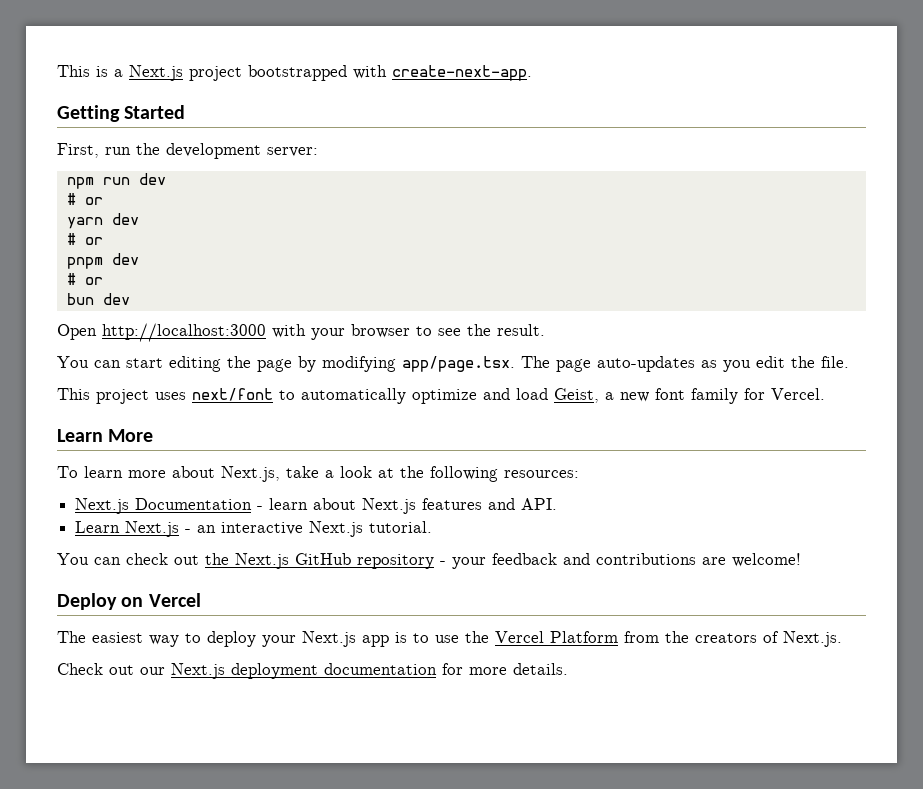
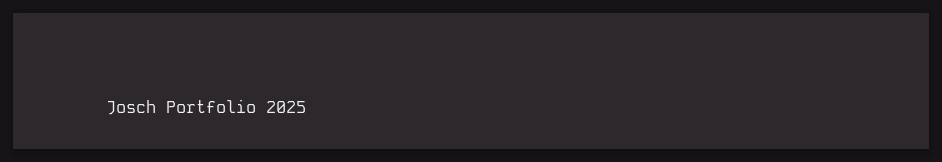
- This is a Next.js project bootstrapped with create-next-app.
- Getting Started
- First, run the development server:
- npm run dev
- # or
- yarn dev
- # or
- pnpm dev
- # or
- bun dev
- Open http://localhost:3000 with your browser to see the result.
- You can start editing the page by modifying app/page.tsx. The page auto-updates as you edit the file.
- This project uses next/font to automatically optimize and load Geist, a new font family for Vercel.
- Learn More
- To learn more about Next.js, take a look at the following resources:
- Next.js Documentation - learn about Next.js features and API.
- Learn Next.js - an interactive Next.js tutorial.
- You can check out the Next.js GitHub repository - your feedback and contributions are welcome!
- Deploy on Vercel
- The easiest way to deploy your Next.js app is to use the Vercel Platform from the creators of Next.js.
- Check out our Next.js deployment documentation for more details.
+ Josch Portfolio 2025

